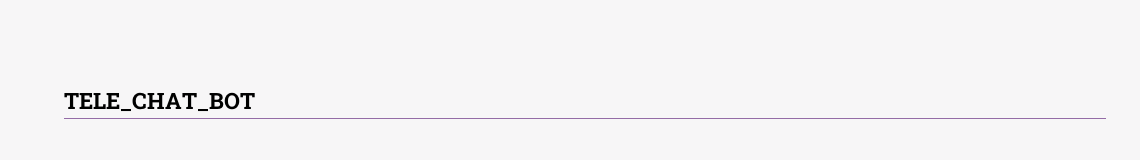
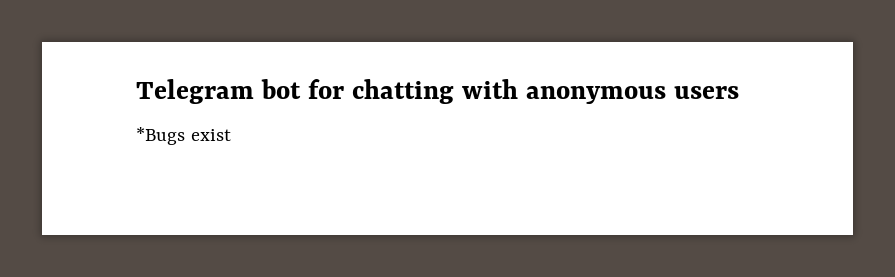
- TELE_CHAT_BOT
+ Telegram bot for chatting with anonymous users
+ *Bugs exist

